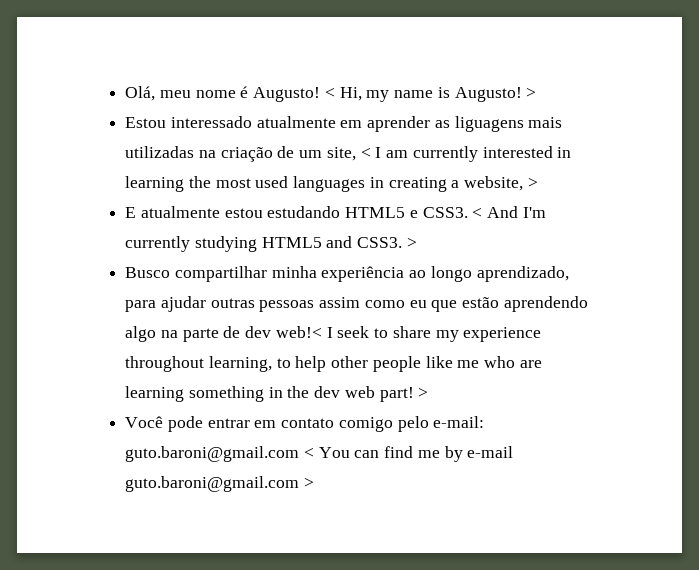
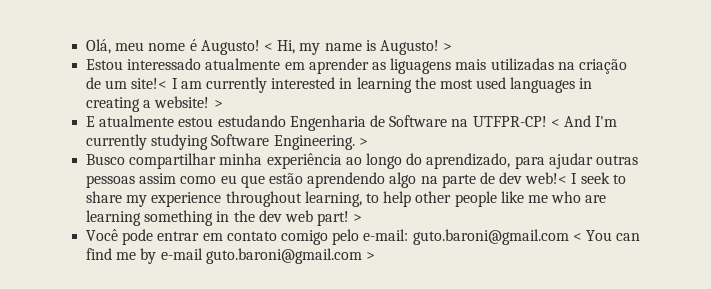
- Estou interessado atualmente em aprender as liguagens mais utilizadas na criação de um site, < I am currently interested in learning the most used languages in creating a website, >
+ Estou interessado atualmente em aprender as liguagens mais utilizadas na criação de um site!< I am currently interested in learning the most used languages in creating a website! >
- E atualmente estou estudando HTML5 e CSS3.
+ E atualmente estou estudando Engenharia de Software na UTFPR-CP!
- < And I'm currently studying HTML5 and CSS3.
+ < And I'm currently studying Software Engineering.
- Busco compartilhar minha experiência ao longo aprendizado, para ajudar outras pessoas assim como eu que estão aprendendo algo na parte de dev web!< I seek to share my experience throughout learning, to help other people like me who are learning something in the dev web part!
+ Busco compartilhar minha experiência ao longo do aprendizado, para ajudar outras pessoas assim como eu que estão aprendendo algo na parte de dev web!< I seek to share my experience throughout learning, to help other people like me who are learning something in the dev web part!

